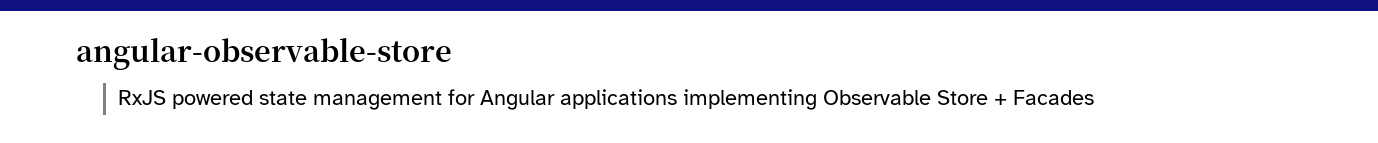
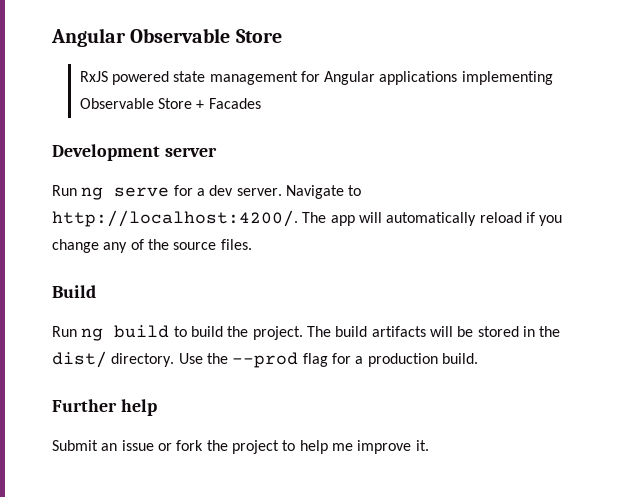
- angular-observable-store
+ Angular Observable Store
+ Development server
+ Run ng serve for a dev server. Navigate to http://localhost:4200/. The app will automatically reload if you change any of the source files.
+ Build
+ Run ng build to build the project. The build artifacts will be stored in the dist/ directory. Use the --prod flag for a production build.
+ Further help
+ Submit an issue or fork the project to help me improve it.

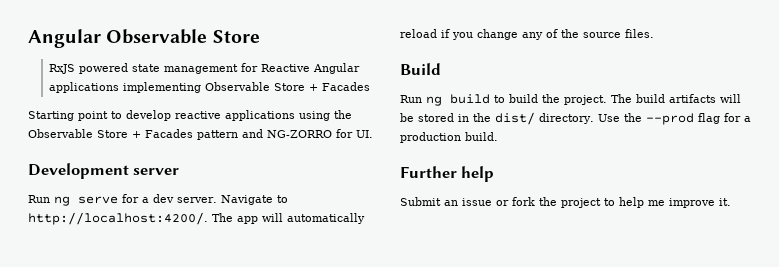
- RxJS powered state management for Angular applications implementing Observable Store + Facades
+ RxJS powered state management for Reactive Angular applications implementing Observable Store + Facades
+ Starting point to develop reactive applications using the Observable Store + Facades pattern and NG-ZORRO for UI.

